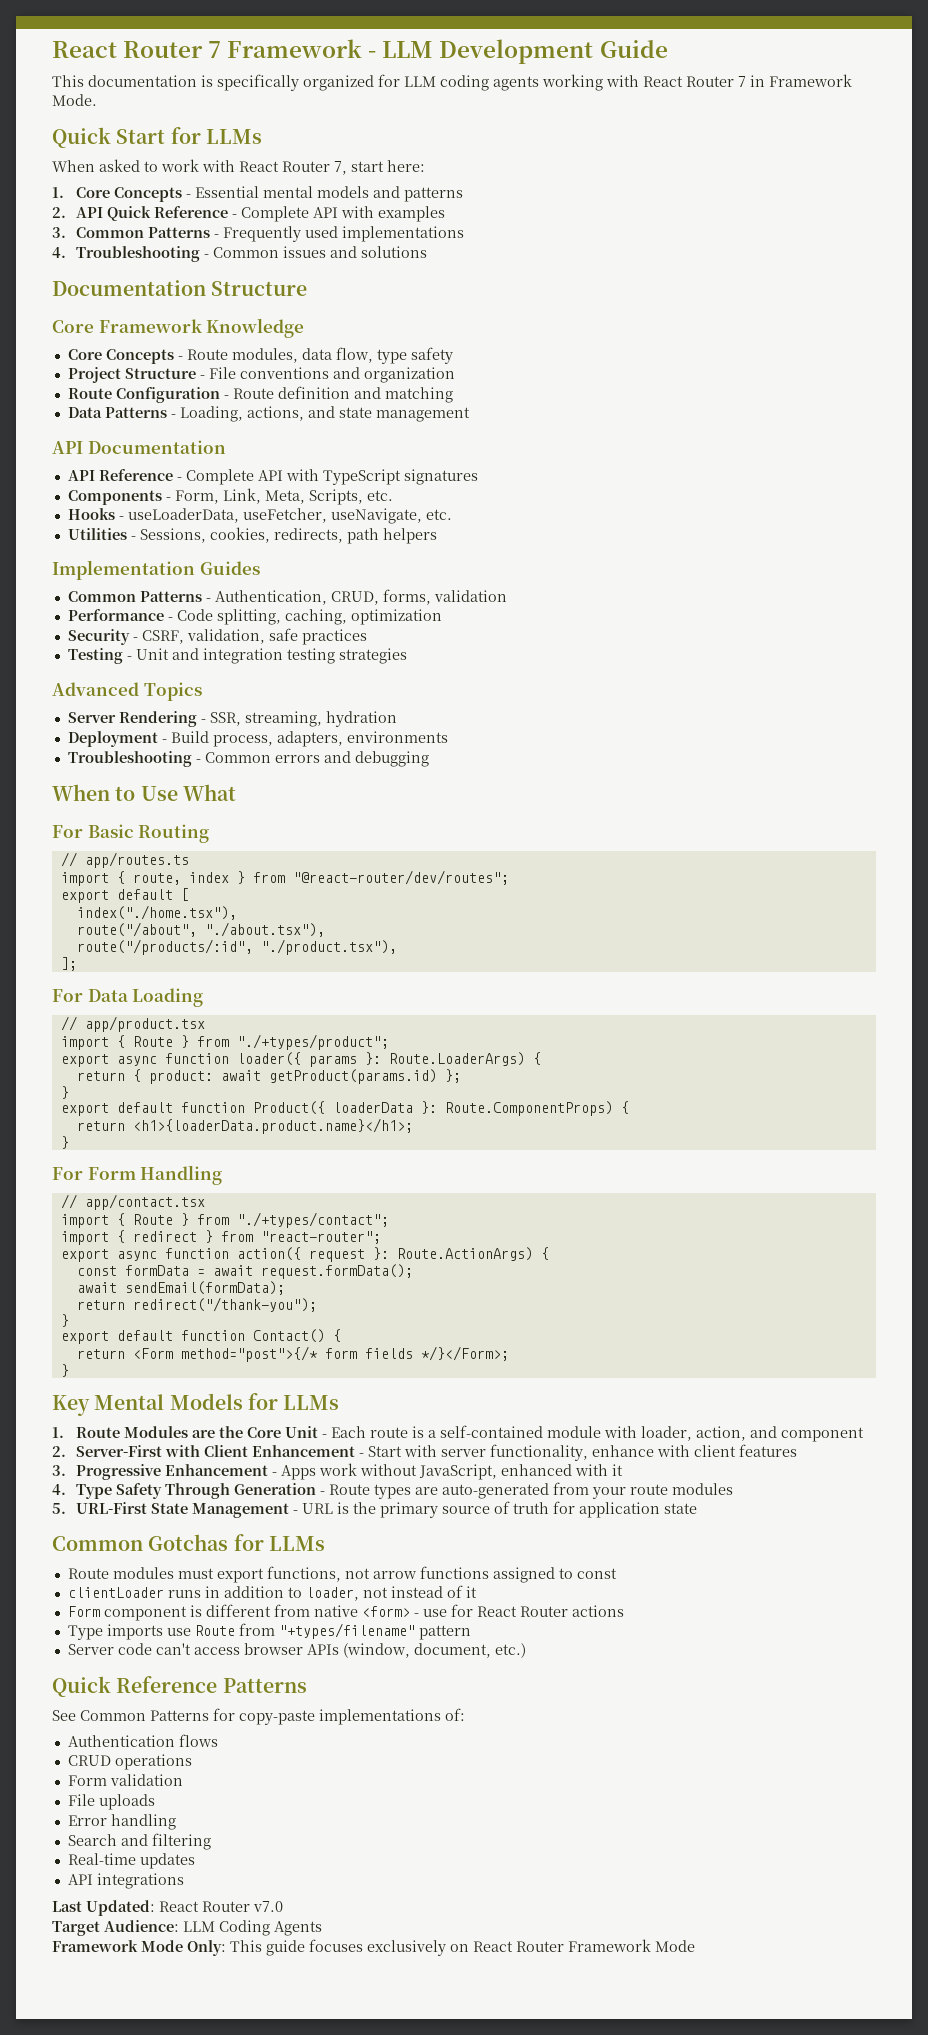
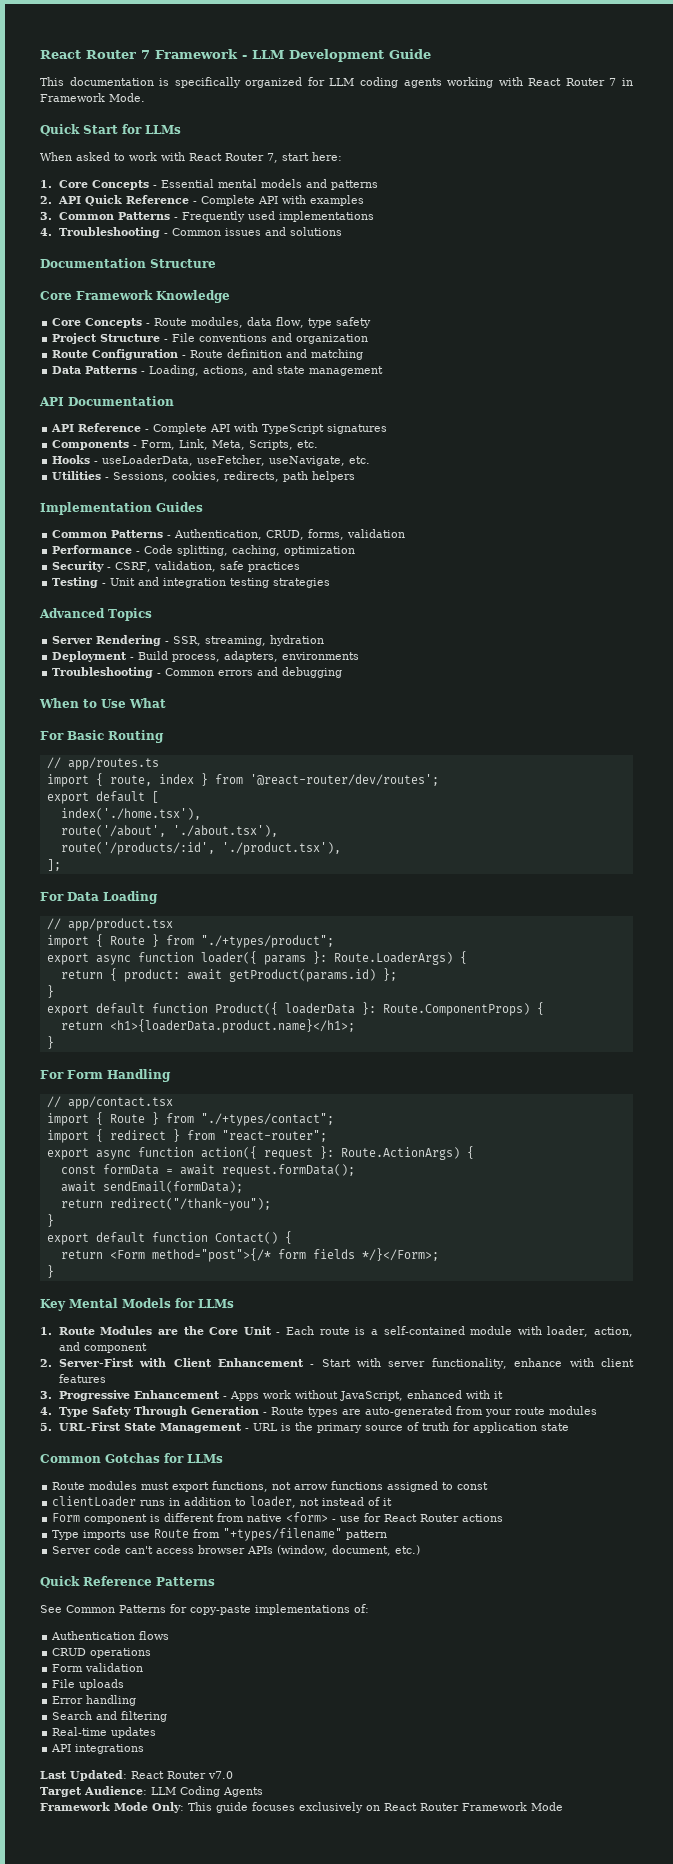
- import { route, index } from "@react-router/dev/routes";
+ import { route, index } from '@react-router/dev/routes';
- index("./home.tsx"),
- route("/about", "./about.tsx"),
- route("/products/:id", "./product.tsx"),
+ index('./home.tsx'),
+ route('/about', './about.tsx'),
+ route('/products/:id', './product.tsx'),

